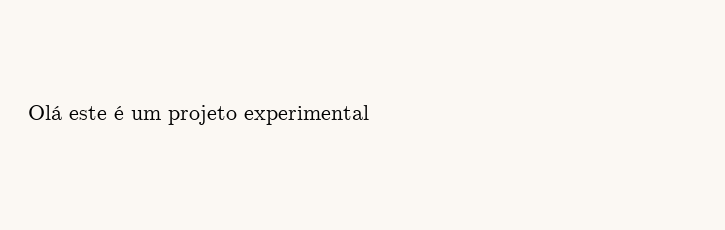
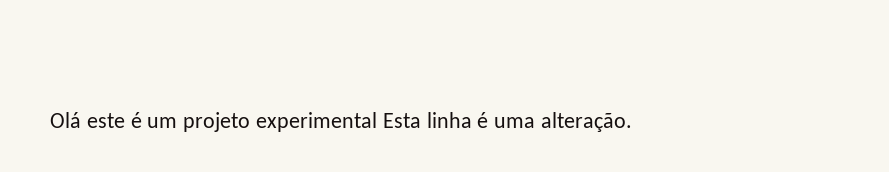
- Olá este é um projeto experimental
+ Olá este é um projeto experimental Esta linha é uma alteração.

